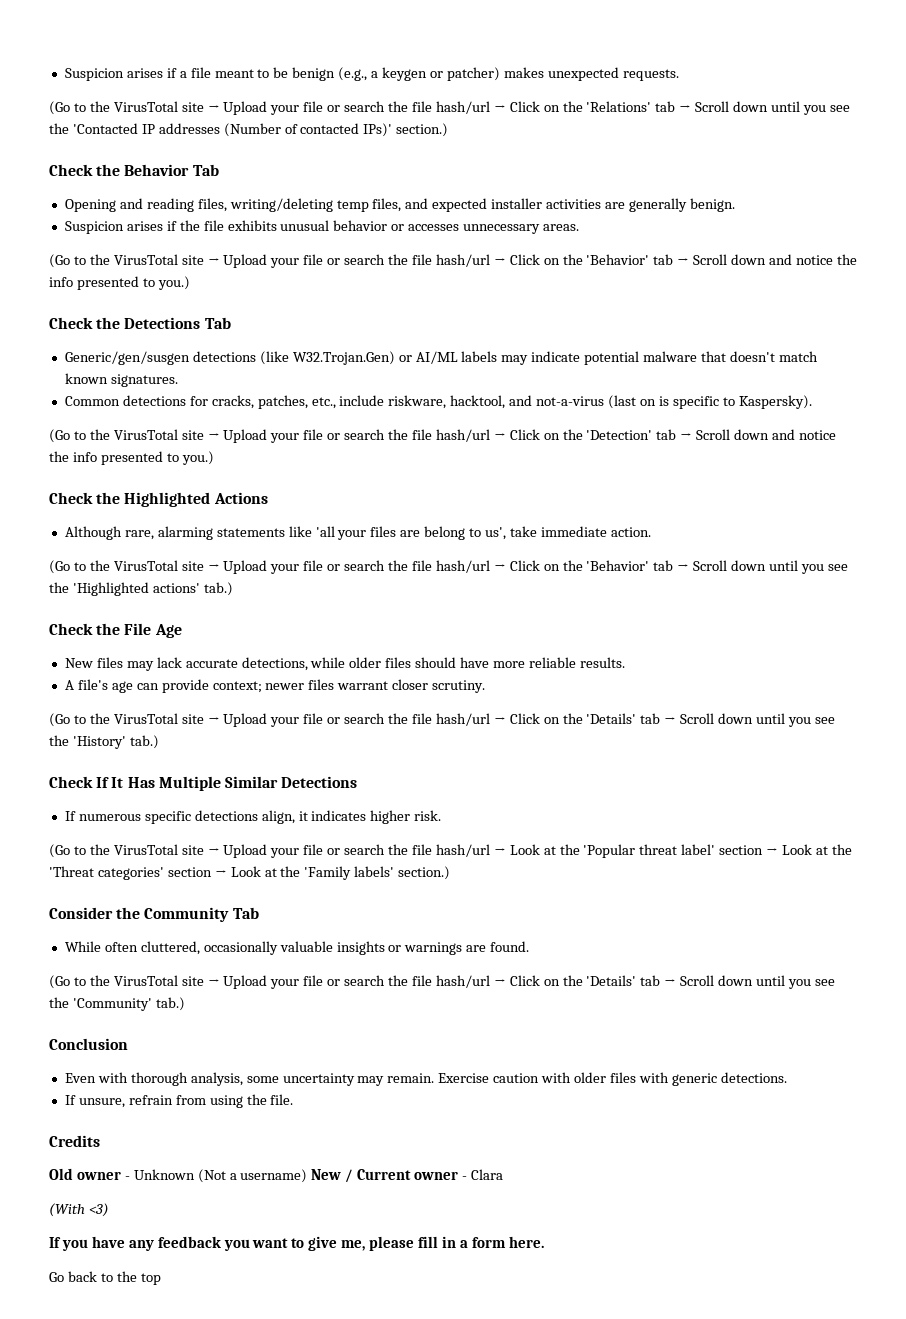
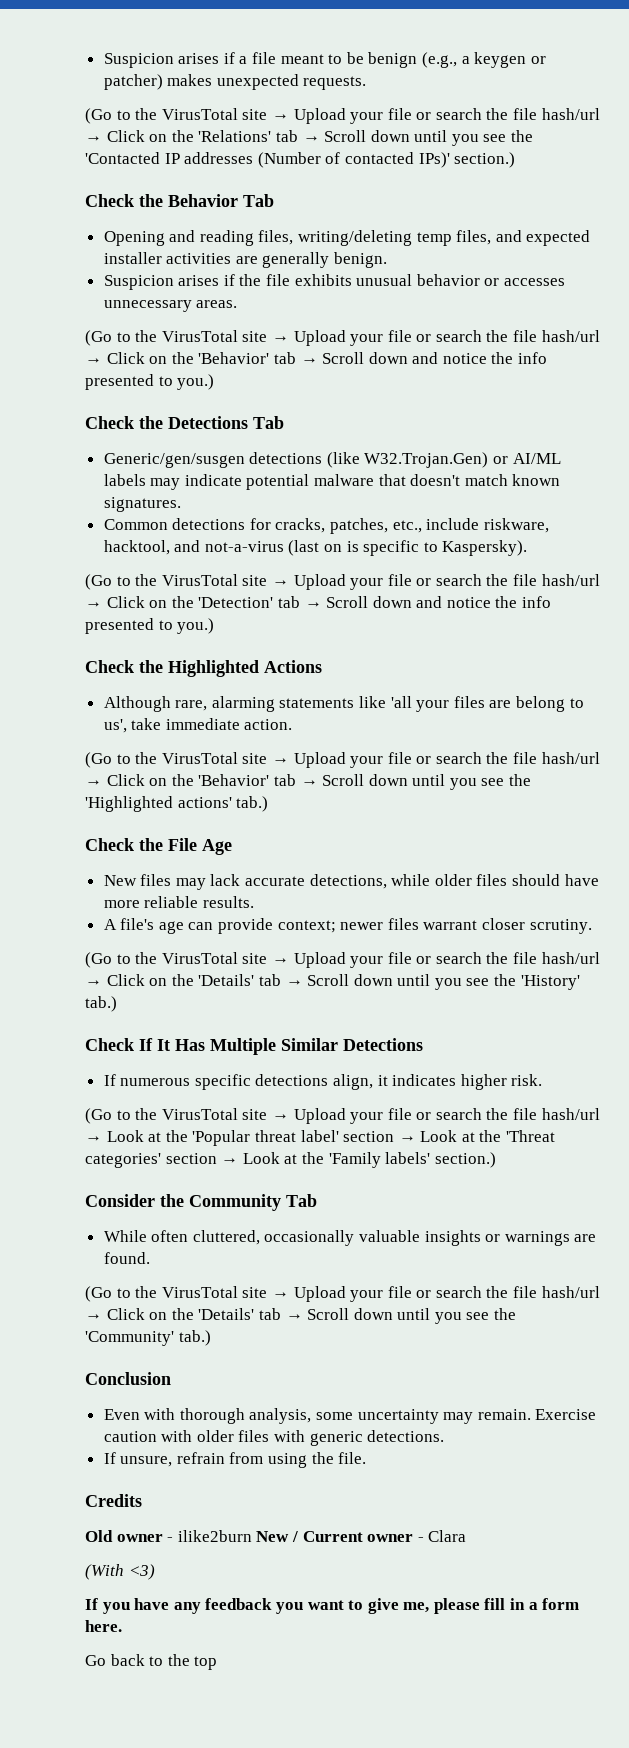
- Old owner - Unknown (Not a username) New / Current owner - Clara
+ Old owner - ilike2burn New / Current owner - Clara

